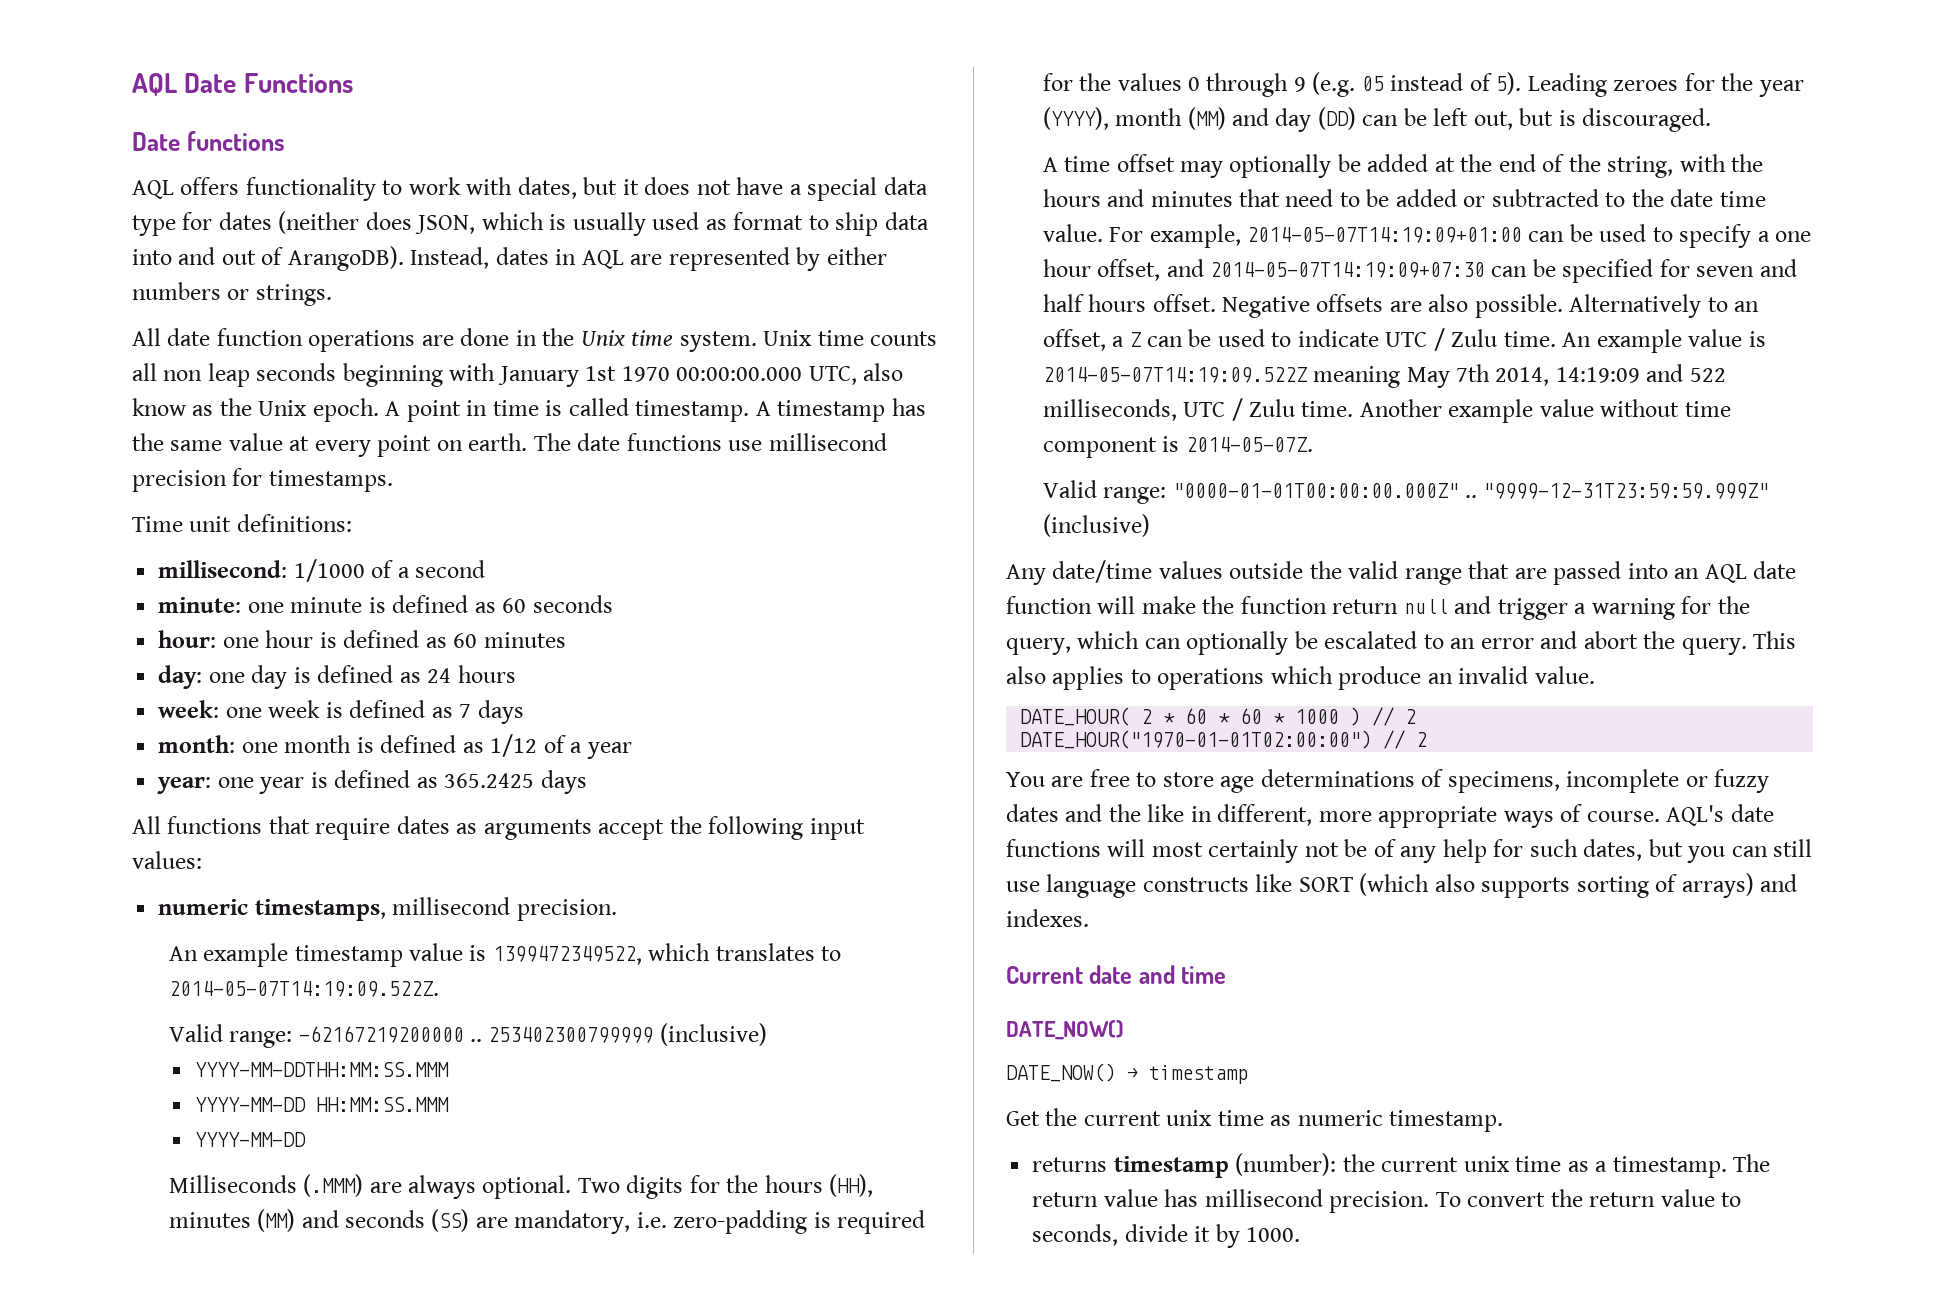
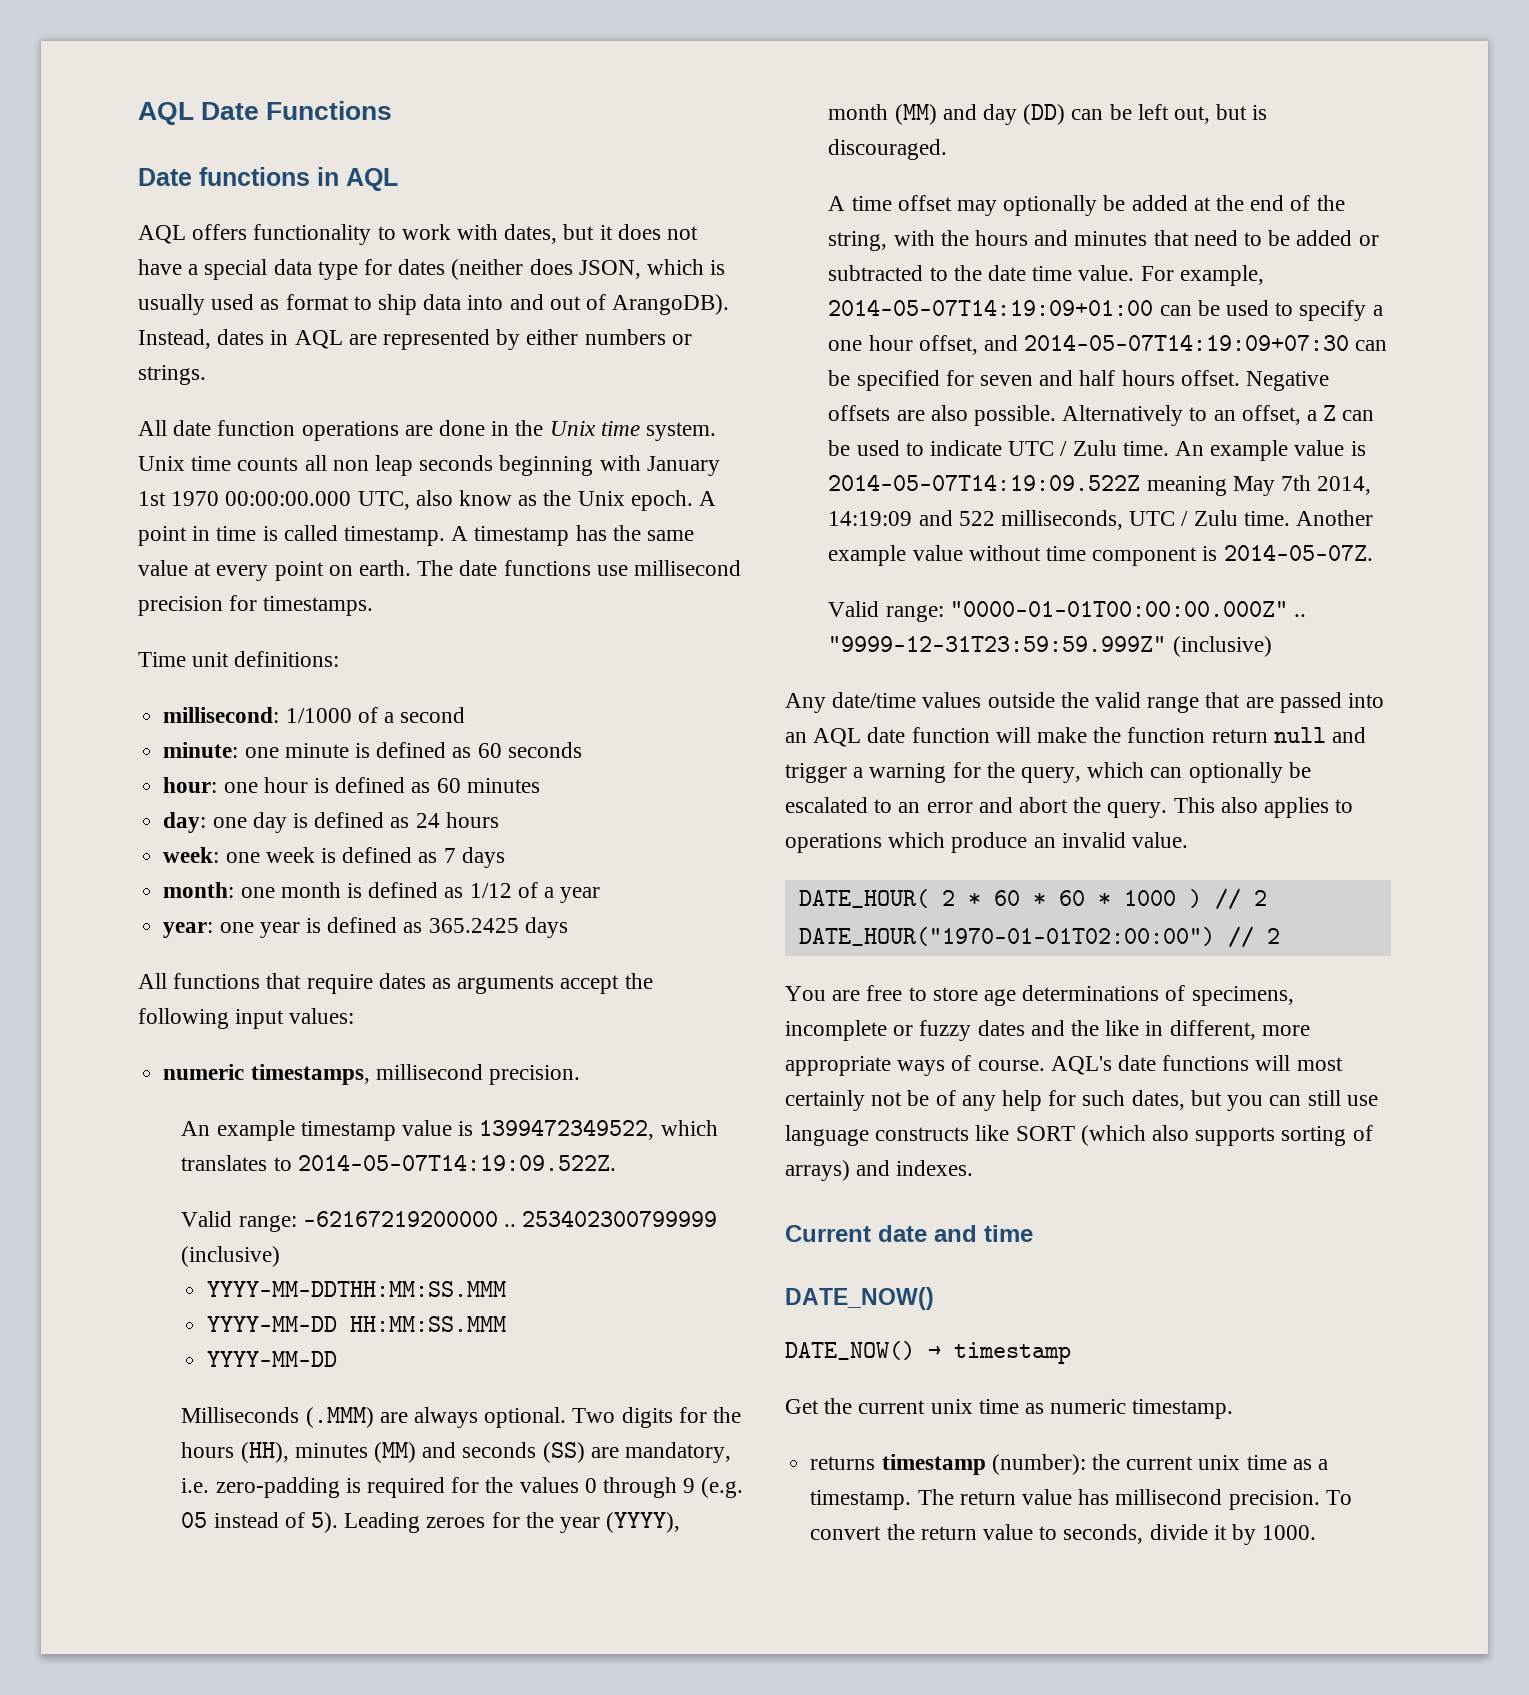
- Date functions
+ Date functions in AQL

